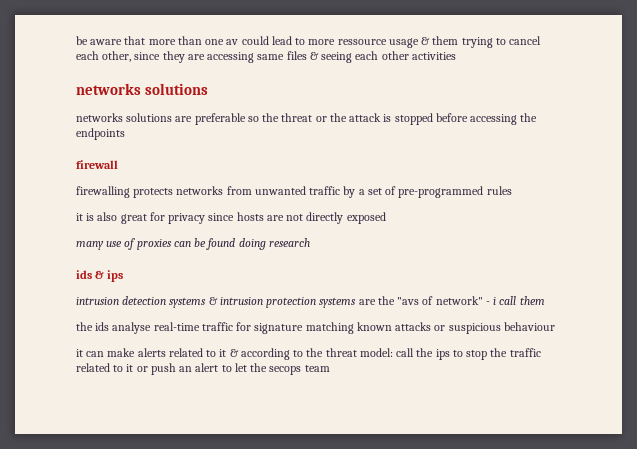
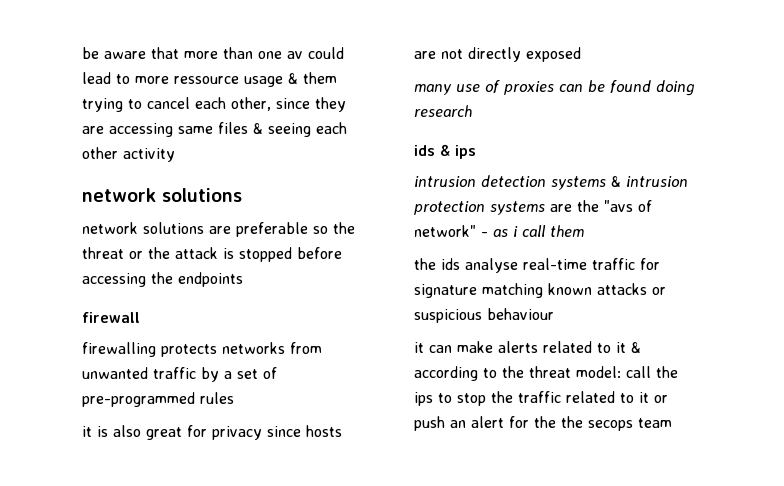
- be aware that more than one av could lead to more ressource usage & them trying to cancel each other, since they are accessing same files & seeing each other activities
- networks solutions
+ be aware that more than one av could lead to more ressource usage & them trying to cancel each other, since they are accessing same files & seeing each other activity
+ network solutions
- networks solutions are preferable so the threat or the attack is stopped before accessing the endpoints
+ network solutions are preferable so the threat or the attack is stopped before accessing the endpoints
- intrusion detection systems & intrusion protection systems are the "avs of network" - i call them
+ intrusion detection systems & intrusion protection systems are the "avs of network" - as i call them
- it can make alerts related to it & according to the threat model: call the ips to stop the traffic related to it or push an alert to let the secops team
+ it can make alerts related to it & according to the threat model: call the ips to stop the traffic related to it or push an alert for the the secops team

